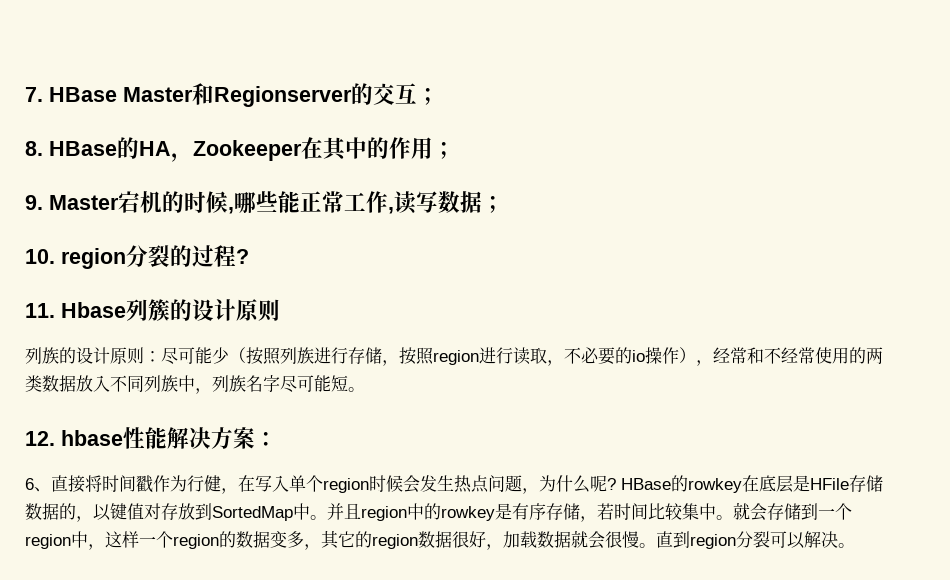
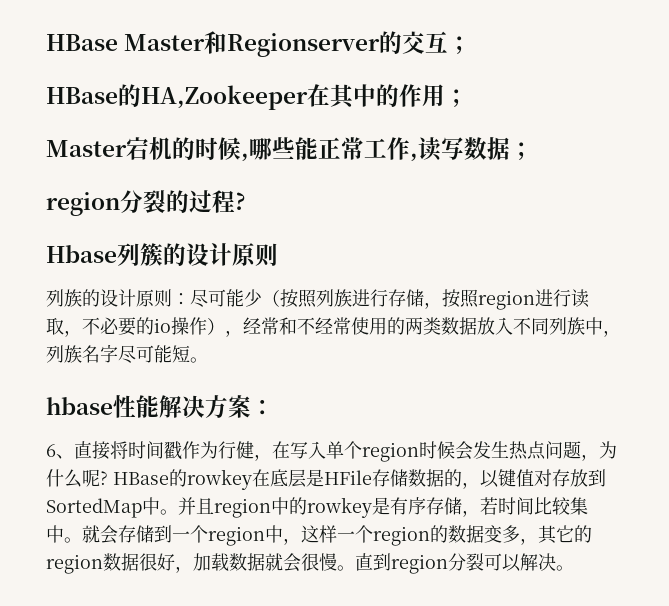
- 7. HBase Master和Regionserver的交互；
+ HBase Master和Regionserver的交互；
- 8. HBase的HA，Zookeeper在其中的作用；
+ HBase的HA,Zookeeper在其中的作用；
- 9. Master宕机的时候,哪些能正常工作,读写数据；
+ Master宕机的时候,哪些能正常工作,读写数据；
- 10. region分裂的过程?
+ region分裂的过程?
- 11. Hbase列簇的设计原则
+ Hbase列簇的设计原则
- 12. hbase性能解决方案：
+ hbase性能解决方案：

